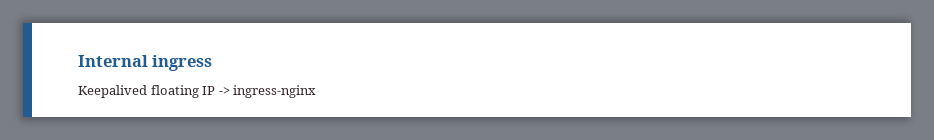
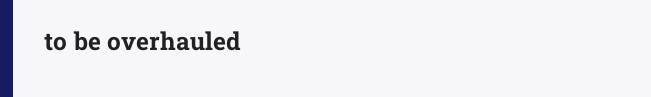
- Internal ingress
- Keepalived floating IP -> ingress-nginx
+ to be overhauled

